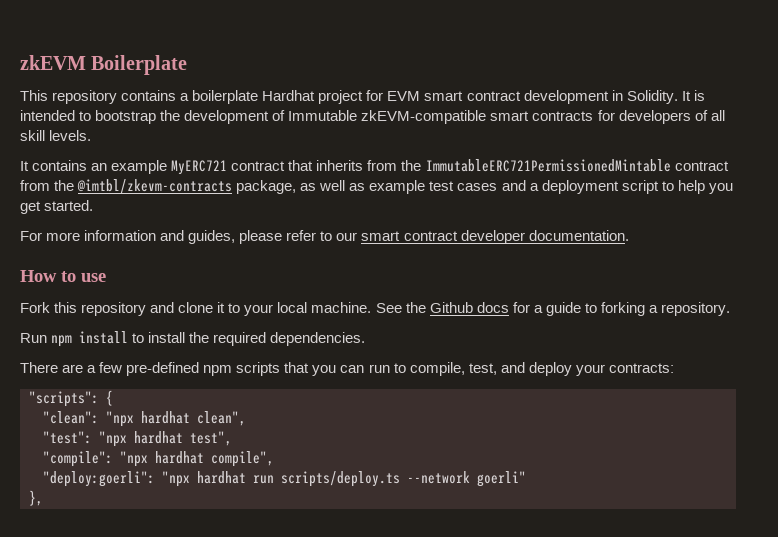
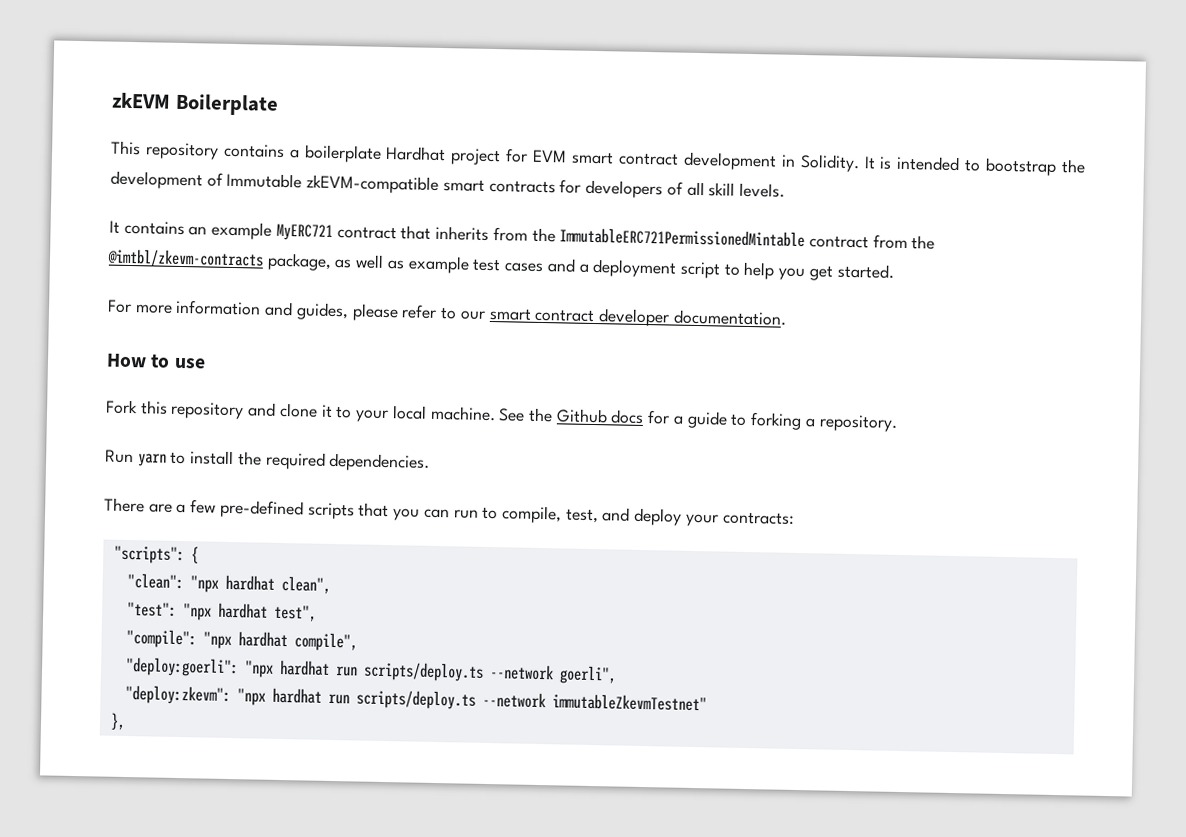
- Run npm install to install the required dependencies.
+ Run yarn to install the required dependencies.
- There are a few pre-defined npm scripts that you can run to compile, test, and deploy your contracts:
+ There are a few pre-defined scripts that you can run to compile, test, and deploy your contracts:
- "deploy:goerli": "npx hardhat run scripts/deploy.ts --network goerli"
+ "deploy:goerli": "npx hardhat run scripts/deploy.ts --network goerli",
+ "deploy:zkevm": "npx hardhat run scripts/deploy.ts --network immutableZkevmTestnet"

